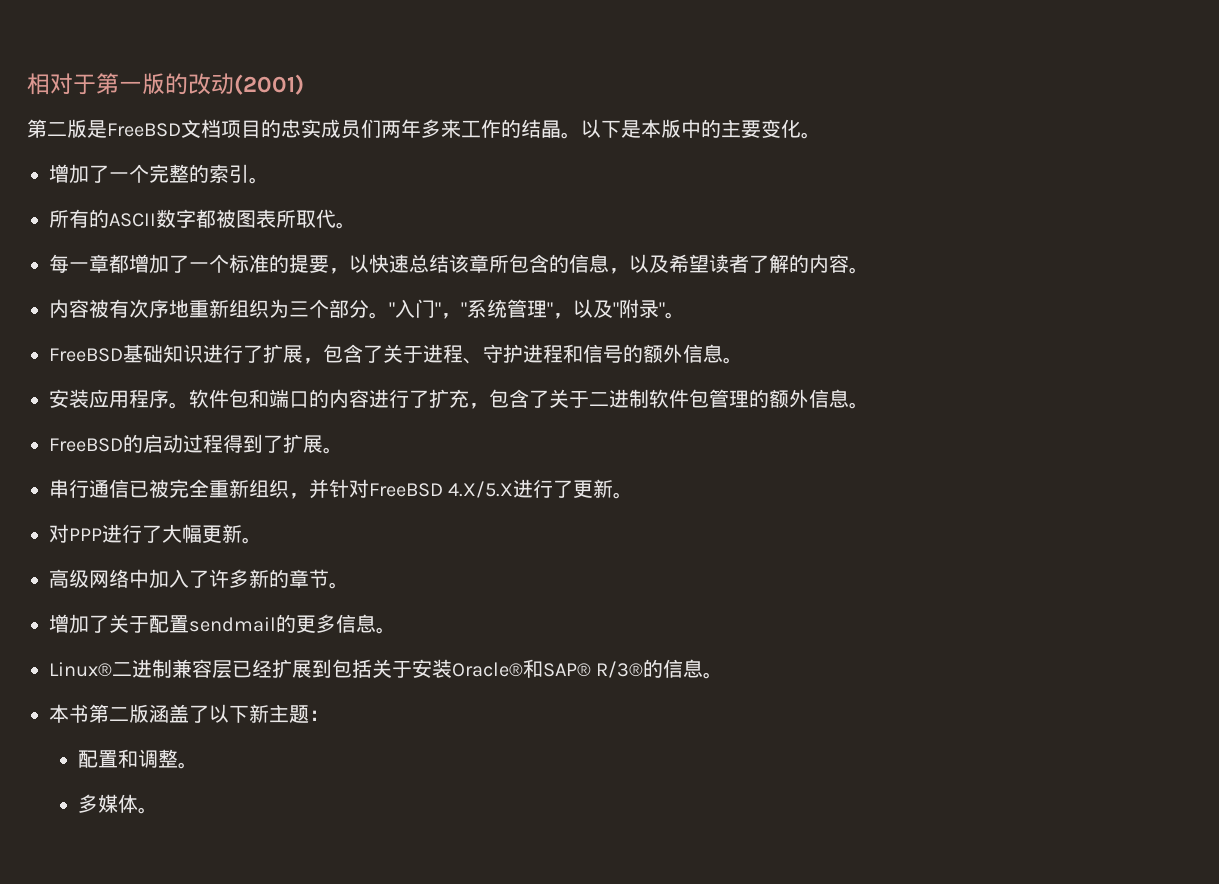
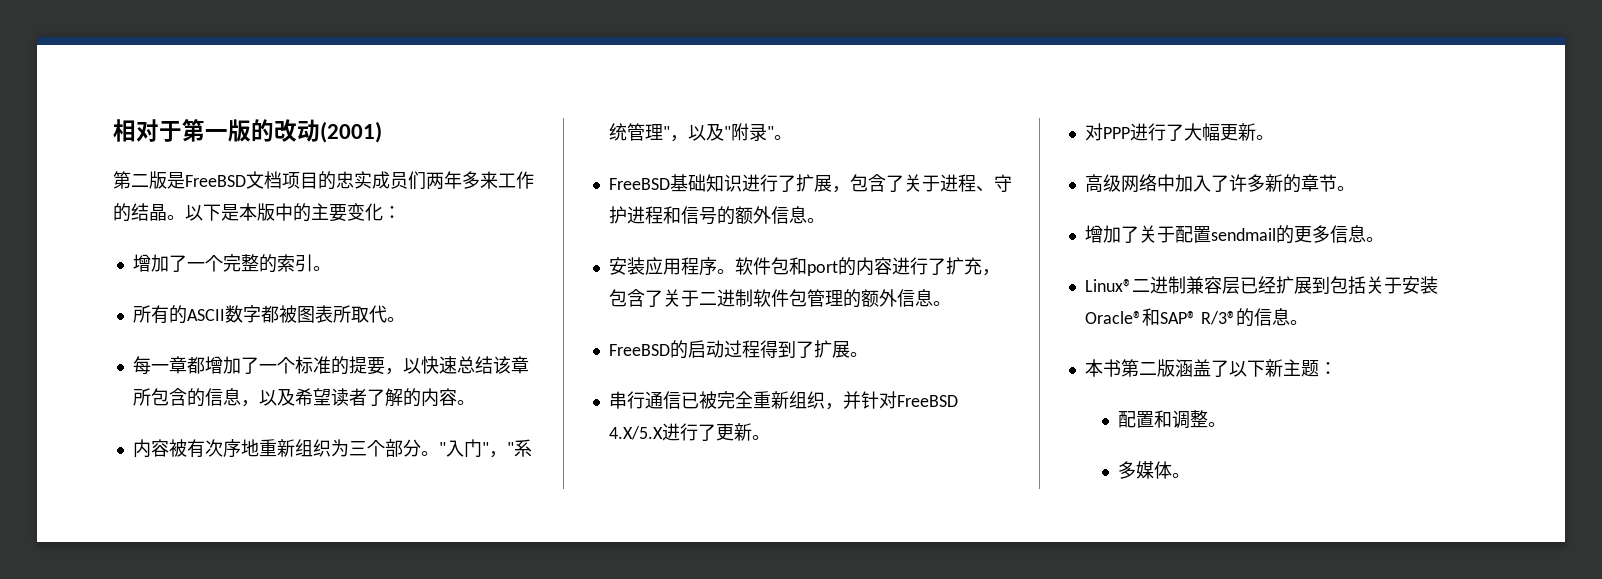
- 以下是本版中的主要变化。
+ 以下是本版中的主要变化：
- 软件包和端口的内容进行了扩充，包含了关于二进制软件包管理的额外信息。
+ 软件包和port的内容进行了扩充，包含了关于二进制软件包管理的额外信息。

